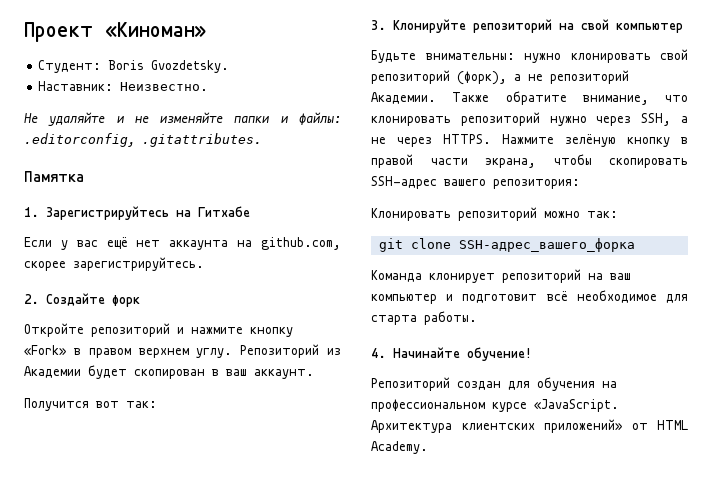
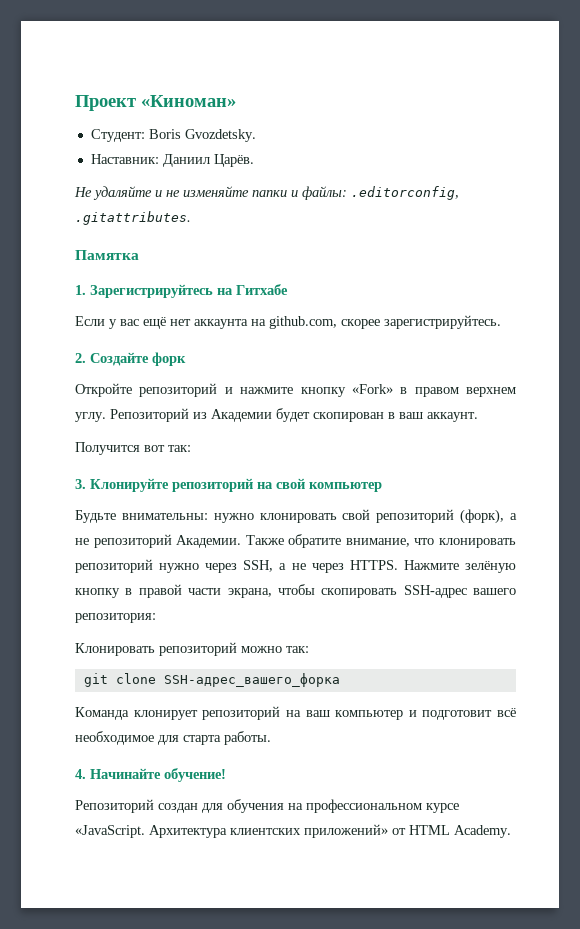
- Наставник: Неизвестно.
+ Наставник: Даниил Царёв.

